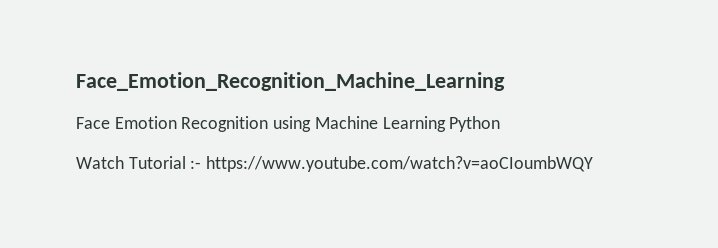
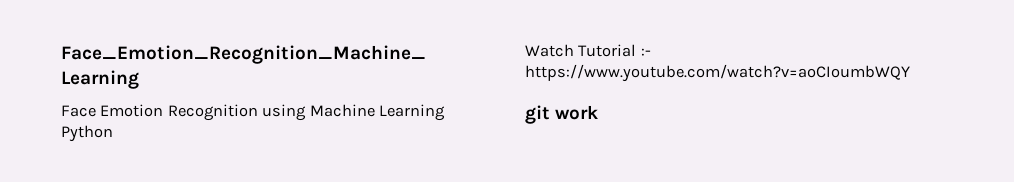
+ git work

